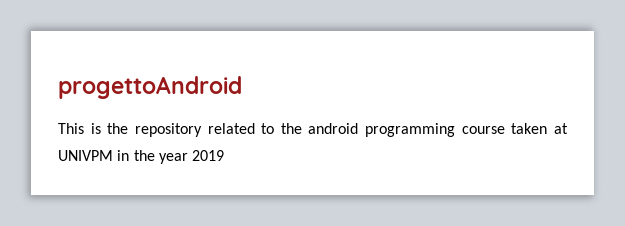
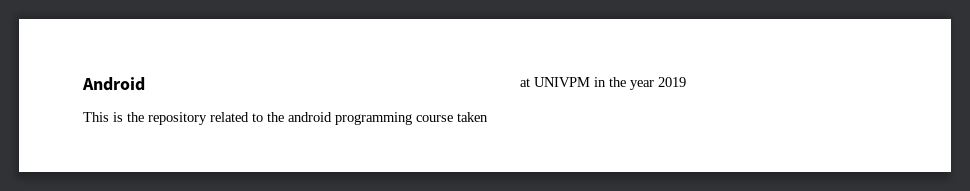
- progettoAndroid
+ Android

